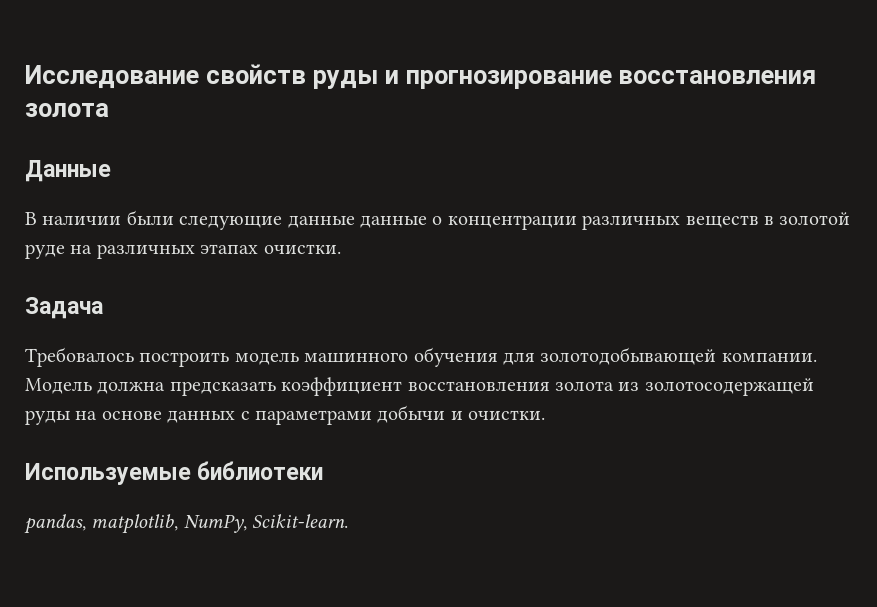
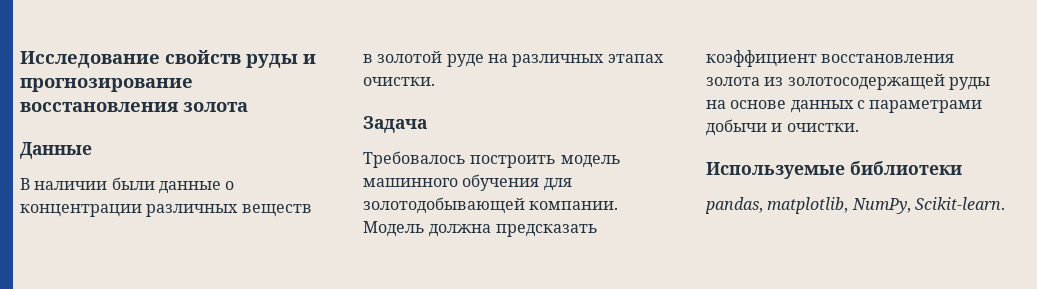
- В наличии были следующие данные данные о концентрации различных веществ в золотой руде на различных этапах очистки.
+ В наличии были данные о концентрации различных веществ в золотой руде на различных этапах очистки.

